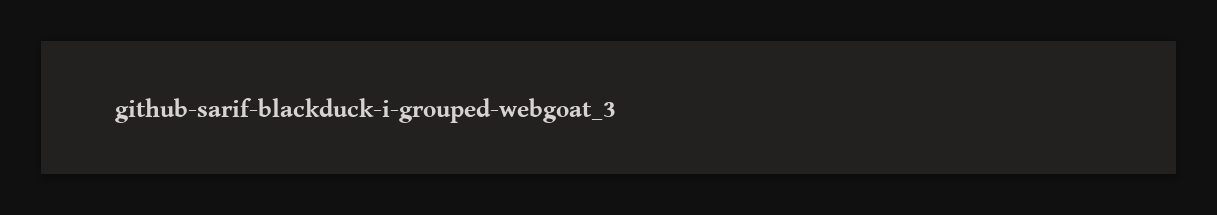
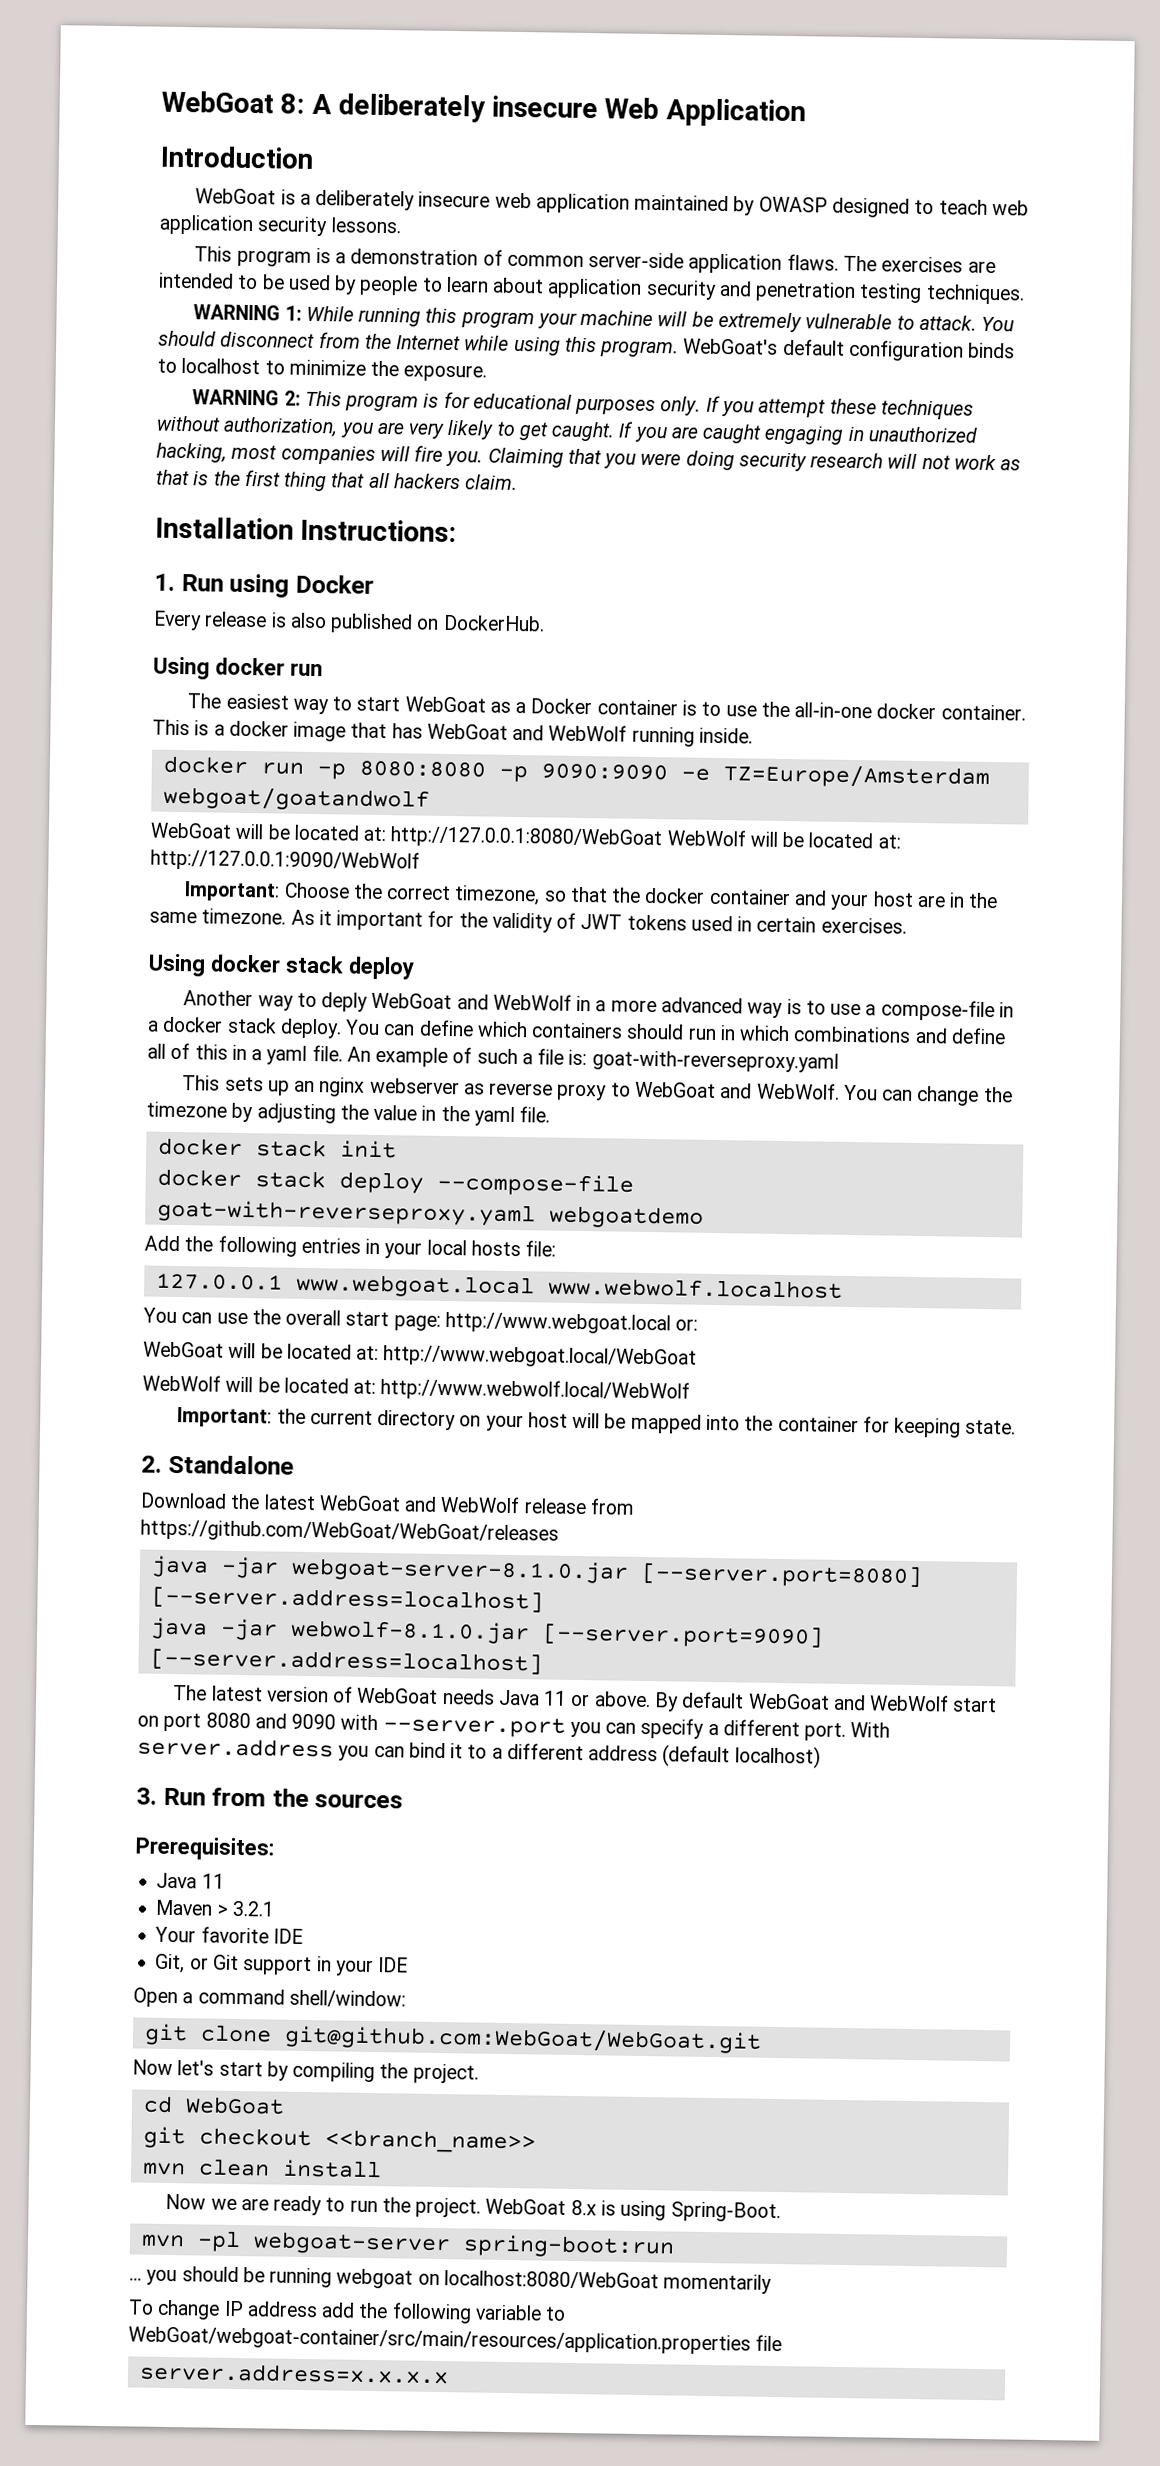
- github-sarif-blackduck-i-grouped-webgoat_3
+ WebGoat 8: A deliberately insecure Web Application
+ Introduction
+ WebGoat is a deliberately insecure web application maintained by OWASP designed to teach web application security lessons.
+ This program is a demonstration of common server-side application flaws. The exercises are intended to be used by people to learn about application security and penetration testing techniques.
+ WARNING 1: While running this program your machine will be extremely vulnerable to attack. You should disconnect from the Internet while using this program. WebGoat's default configuration binds to localhost to minimize the exposure.
+ WARNING 2: This program is for educational purposes only. If you attempt these techniques without authorization, you are very likely to get caught. If you are caught engaging in unauthorized hacking, most companies will fire you. Claiming that you were doing security research will not work as that is the first thing that all hackers claim.
+ Installation Instructions:
+ 1. Run using Docker
+ Every release is also published on DockerHub.
+ Using docker run
+ The easiest way to start WebGoat as a Docker container is to use the all-in-one docker container. This is a docker image that has WebGoat and WebWolf running inside.
+ docker run -p 8080:8080 -p 9090:9090 -e TZ=Europe/Amsterdam webgoat/goatandwolf
+ WebGoat will be located at: http://127.0.0.1:8080/WebGoat WebWolf will be located at: http://127.0.0.1:9090/WebWolf
+ Important: Choose the correct timezone, so that the docker container and your host are in the same timezone. As it important for the validity of JWT tokens used in certain exercises.
+ Using docker stack deploy
+ Another way to deply WebGoat and WebWolf in a more advanced way is to use a compose-file in a docker stack deploy. You can define which containers should run in which combinations and define all of this in a yaml file. An example of such a file is: goat-with-reverseproxy.yaml
+ This sets up an nginx webserver as reverse proxy to WebGoat and WebWolf. You can change the timezone by adjusting the value in the yaml file.
+ docker stack init
+ docker stack deploy --compose-file goat-with-reverseproxy.yaml webgoatdemo
+ Add the following entries in your local hosts file:
+ 127.0.0.1 www.webgoat.local www.webwolf.localhost
+ You can use the overall start page: http://www.webgoat.local or:
+ WebGoat will be located at: http://www.webgoat.local/WebGoat
+ WebWolf will be located at: http://www.webwolf.local/WebWolf
+ Important: the current directory on your host will be mapped into the container for keeping state.
+ 2. Standalone
+ Download the latest WebGoat and WebWolf release from https://github.com/WebGoat/WebGoat/releases
+ java -jar webgoat-server-8.1.0.jar [--server.port=8080] [--server.address=localhost]
+ java -jar webwolf-8.1.0.jar [--server.port=9090] [--server.address=localhost]
+ The latest version of WebGoat needs Java 11 or above. By default WebGoat and WebWolf start on port 8080 and 9090 with --server.port you can specify a different port. With server.address you can bind it to a different address (default localhost)
+ 3. Run from the sources
+ Prerequisites:
+ Java 11
+ Maven > 3.2.1
+ Your favorite IDE
+ Git, or Git support in your IDE
+ Open a command shell/window:
+ git clone git@github.com:WebGoat/WebGoat.git
+ Now let's start by compiling the project.
+ cd WebGoat
+ git checkout <<branch_name>>
+ mvn clean install
+ Now we are ready to run the project. WebGoat 8.x is using Spring-Boot.
+ mvn -pl webgoat-server spring-boot:run
+ ... you should be running webgoat on localhost:8080/WebGoat momentarily
+ To change IP address add the following variable to WebGoat/webgoat-container/src/main/resources/application.properties file
+ server.address=x.x.x.x

